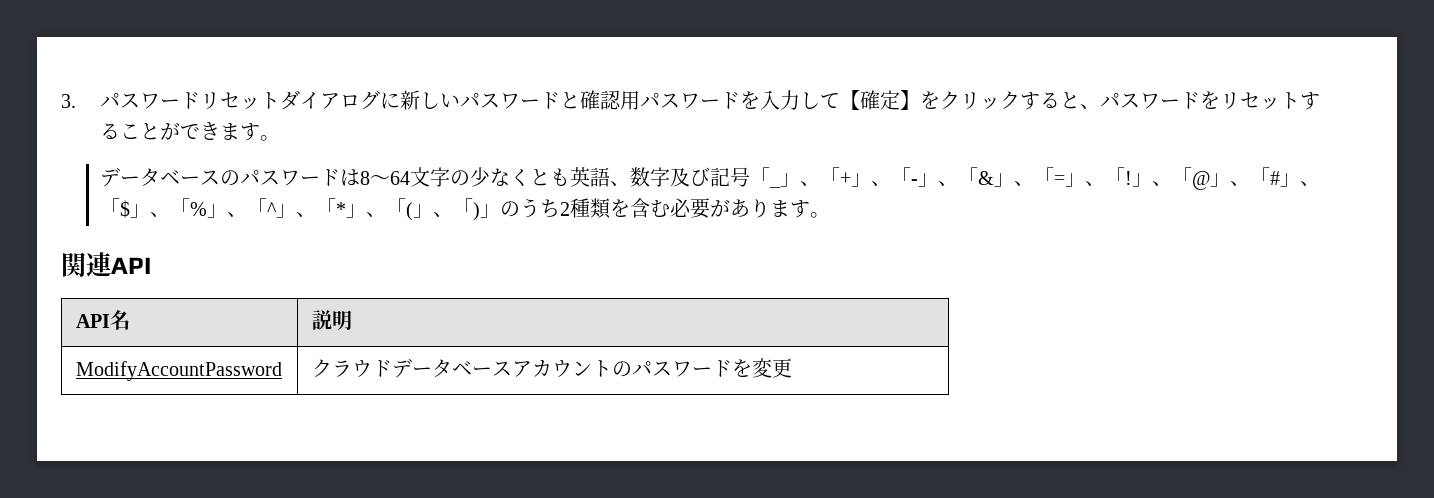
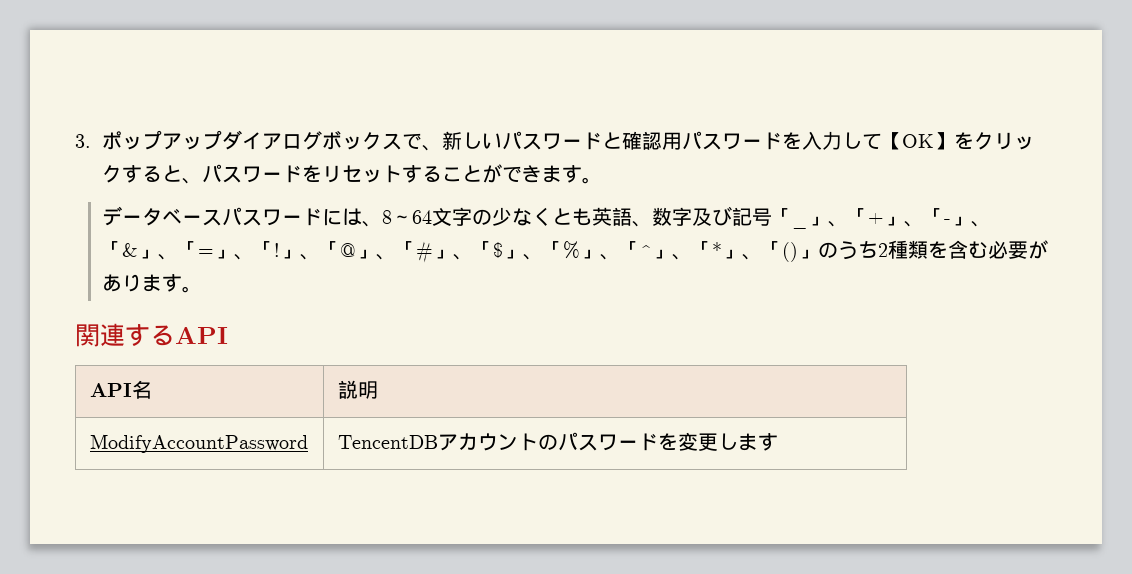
- 3.パスワードリセットダイアログに新しいパスワードと確認用パスワードを入力して【確定】をクリックすると、パスワードをリセットすることができます。
+ 3.ポップアップダイアログボックスで、新しいパスワードと確認用パスワードを入力して【OK】をクリックすると、パスワードをリセットすることができます。
- データベースのパスワードは8～64文字の少なくとも英語、数字及び記号「_」、「+」、「-」、「&」、「=」、「!」、「@」、「#」、「$」、「%」、「^」、「*」、「(」、「)」のうち2種類を含む必要があります。
+ データベースパスワードには、8～64文字の少なくとも英語、数字及び記号「_」、「+」、「-」、「&」、「=」、「!」、「@」、「#」、「$」、「%」、「^」、「*」、「()」のうち2種類を含む必要があります。
- 関連API
+ 関連するAPI
- ModifyAccountPassword | クラウドデータベースアカウントのパスワードを変更
+ ModifyAccountPassword | TencentDBアカウントのパスワードを変更します

